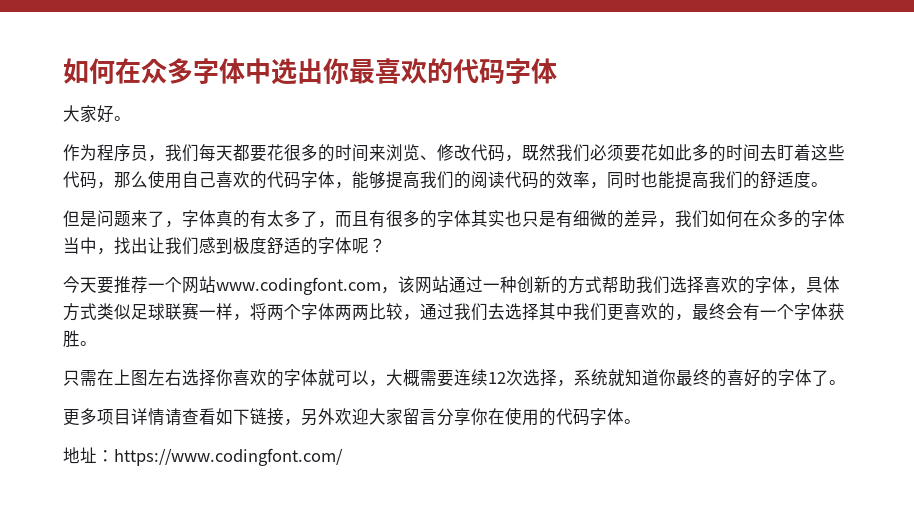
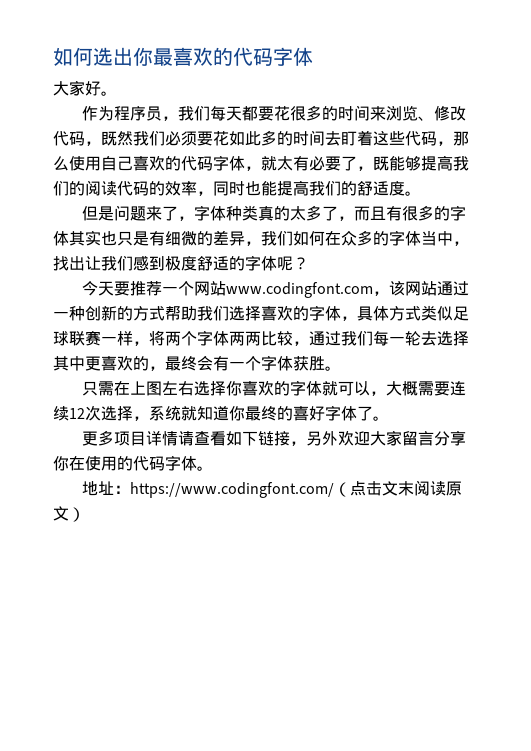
- 如何在众多字体中选出你最喜欢的代码字体
+ 如何选出你最喜欢的代码字体
- 作为程序员，我们每天都要花很多的时间来浏览、修改代码，既然我们必须要花如此多的时间去盯着这些代码，那么使用自己喜欢的代码字体，能够提高我们的阅读代码的效率，同时也能提高我们的舒适度。
+ 作为程序员，我们每天都要花很多的时间来浏览、修改代码，既然我们必须要花如此多的时间去盯着这些代码，那么使用自己喜欢的代码字体，就太有必要了，既能够提高我们的阅读代码的效率，同时也能提高我们的舒适度。
- 但是问题来了，字体真的有太多了，而且有很多的字体其实也只是有细微的差异，我们如何在众多的字体当中，找出让我们感到极度舒适的字体呢？
+ 但是问题来了，字体种类真的太多了，而且有很多的字体其实也只是有细微的差异，我们如何在众多的字体当中，找出让我们感到极度舒适的字体呢？
- 今天要推荐一个网站www.codingfont.com，该网站通过一种创新的方式帮助我们选择喜欢的字体，具体方式类似足球联赛一样，将两个字体两两比较，通过我们去选择其中我们更喜欢的，最终会有一个字体获胜。
+ 今天要推荐一个网站www.codingfont.com，该网站通过一种创新的方式帮助我们选择喜欢的字体，具体方式类似足球联赛一样，将两个字体两两比较，通过我们每一轮去选择其中更喜欢的，最终会有一个字体获胜。
- 只需在上图左右选择你喜欢的字体就可以，大概需要连续12次选择，系统就知道你最终的喜好的字体了。
+ 只需在上图左右选择你喜欢的字体就可以，大概需要连续12次选择，系统就知道你最终的喜好字体了。
- 地址：https://www.codingfont.com/
+ 地址：https://www.codingfont.com/（点击文末阅读原文）

